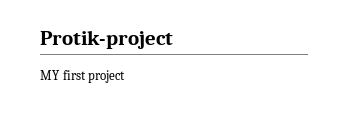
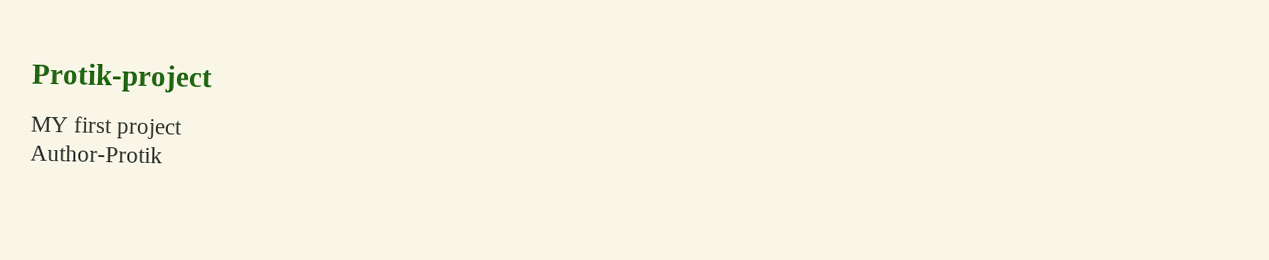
+ Author-Protik

